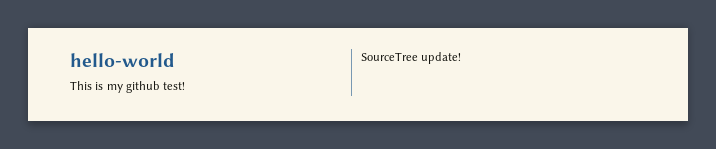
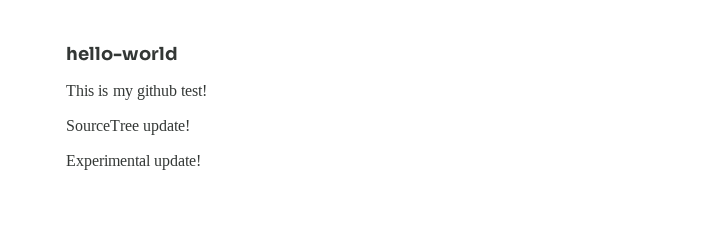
+ Experimental update!

